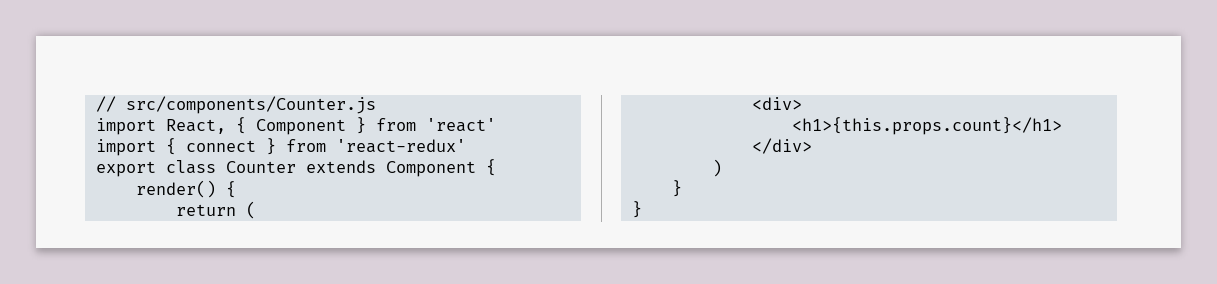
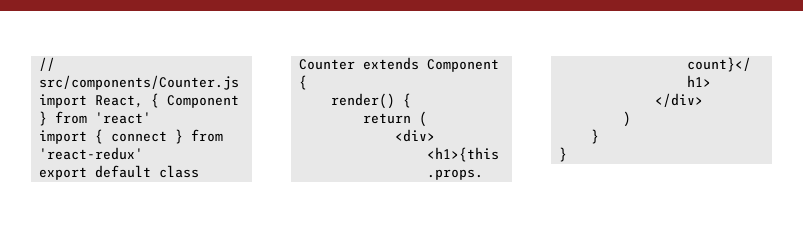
- export class Counter extends Component {
+ export default class Counter extends Component {

